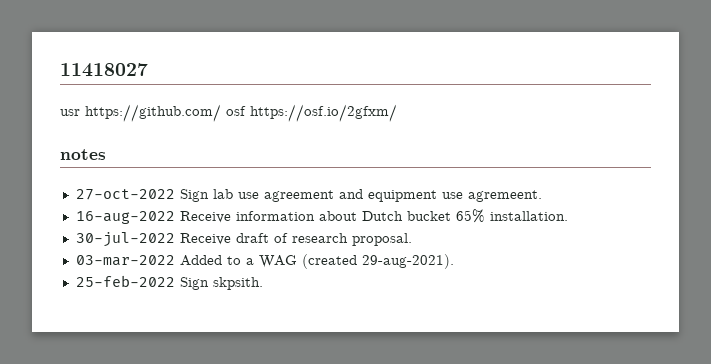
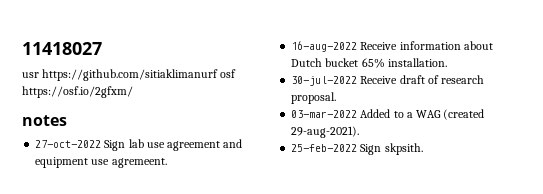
- usr https://github.com/ osf https://osf.io/2gfxm/
+ usr https://github.com/sitiaklimanurf osf https://osf.io/2gfxm/

